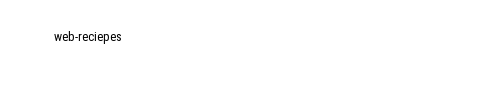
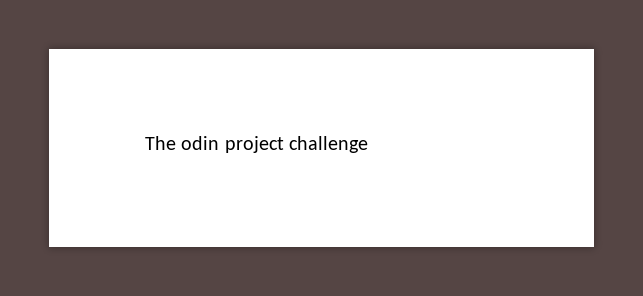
- web-reciepes
+ The odin project challenge

